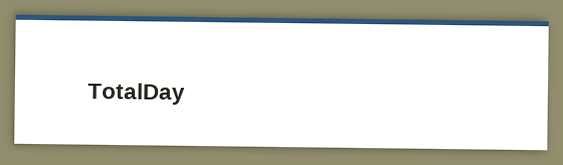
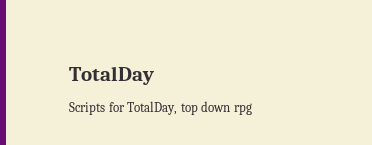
+ Scripts for TotalDay, top down rpg

